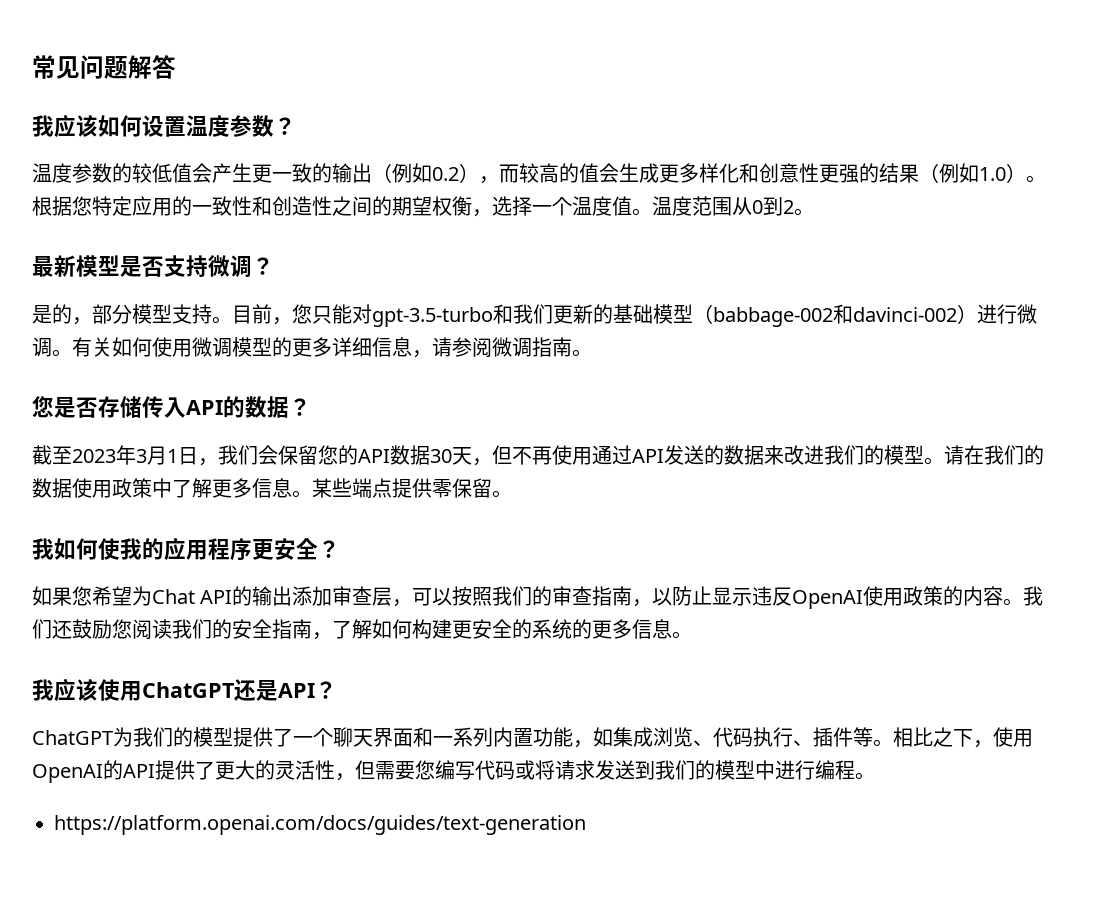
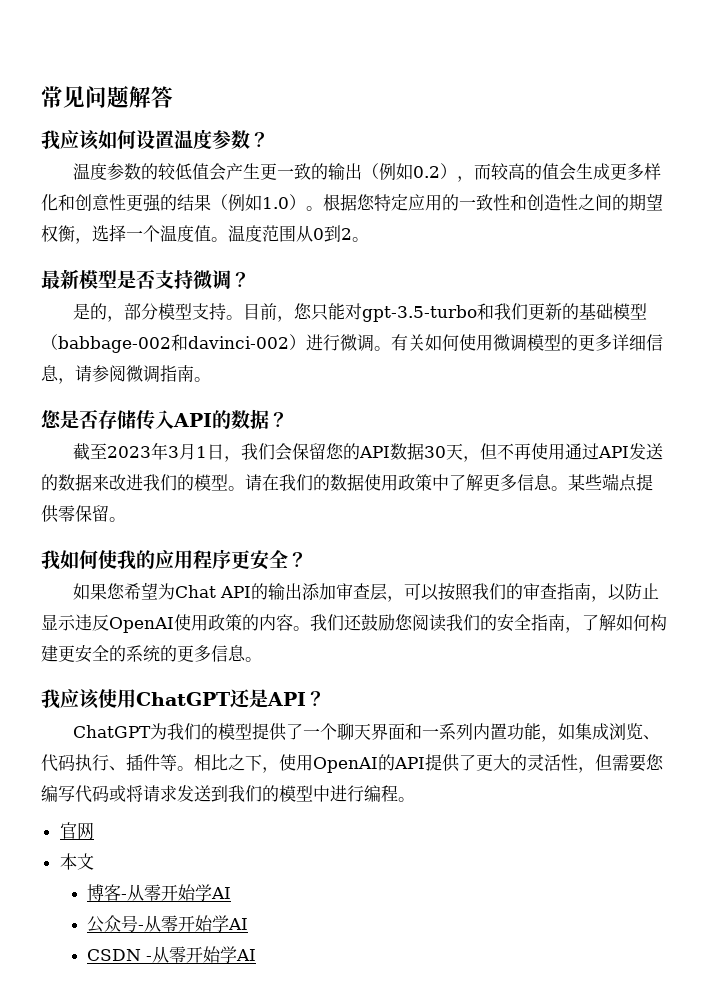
- https://platform.openai.com/docs/guides/text-generation
+ 官网
+ 本文
+ 博客-从零开始学AI
+ 公众号-从零开始学AI
+ CSDN -从零开始学AI

